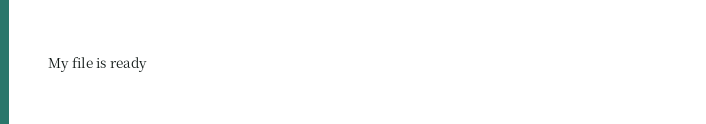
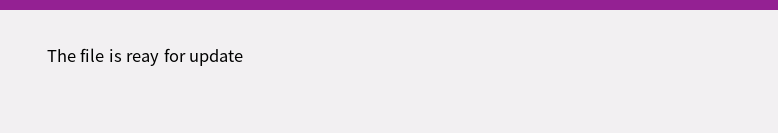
- My file is ready
+ The file is reay for update

